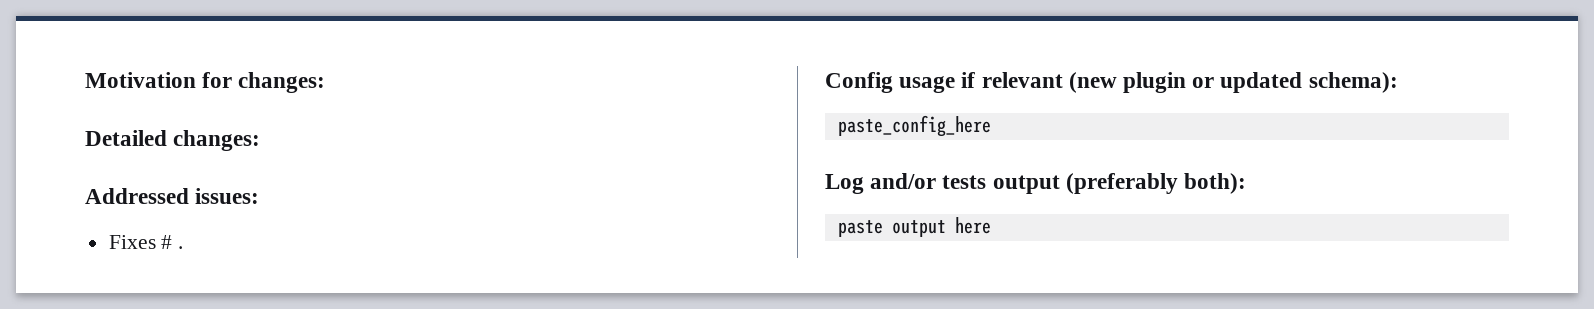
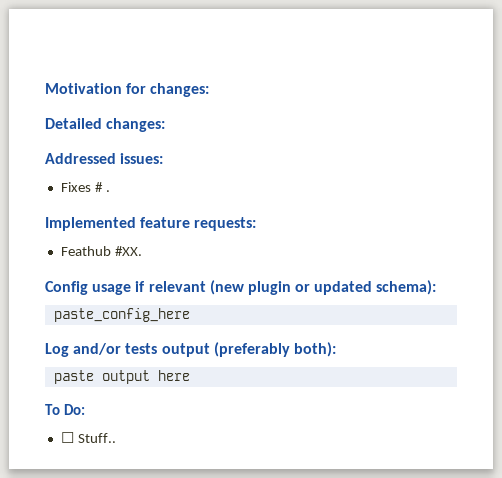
+ Implemented feature requests:
+ Feathub #XX.
+ To Do:
+ ☐ Stuff..

